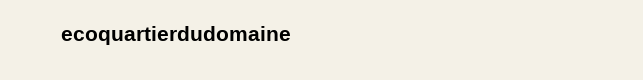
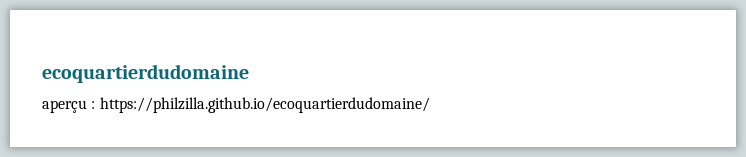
+ aperçu : https://philzilla.github.io/ecoquartierdudomaine/

